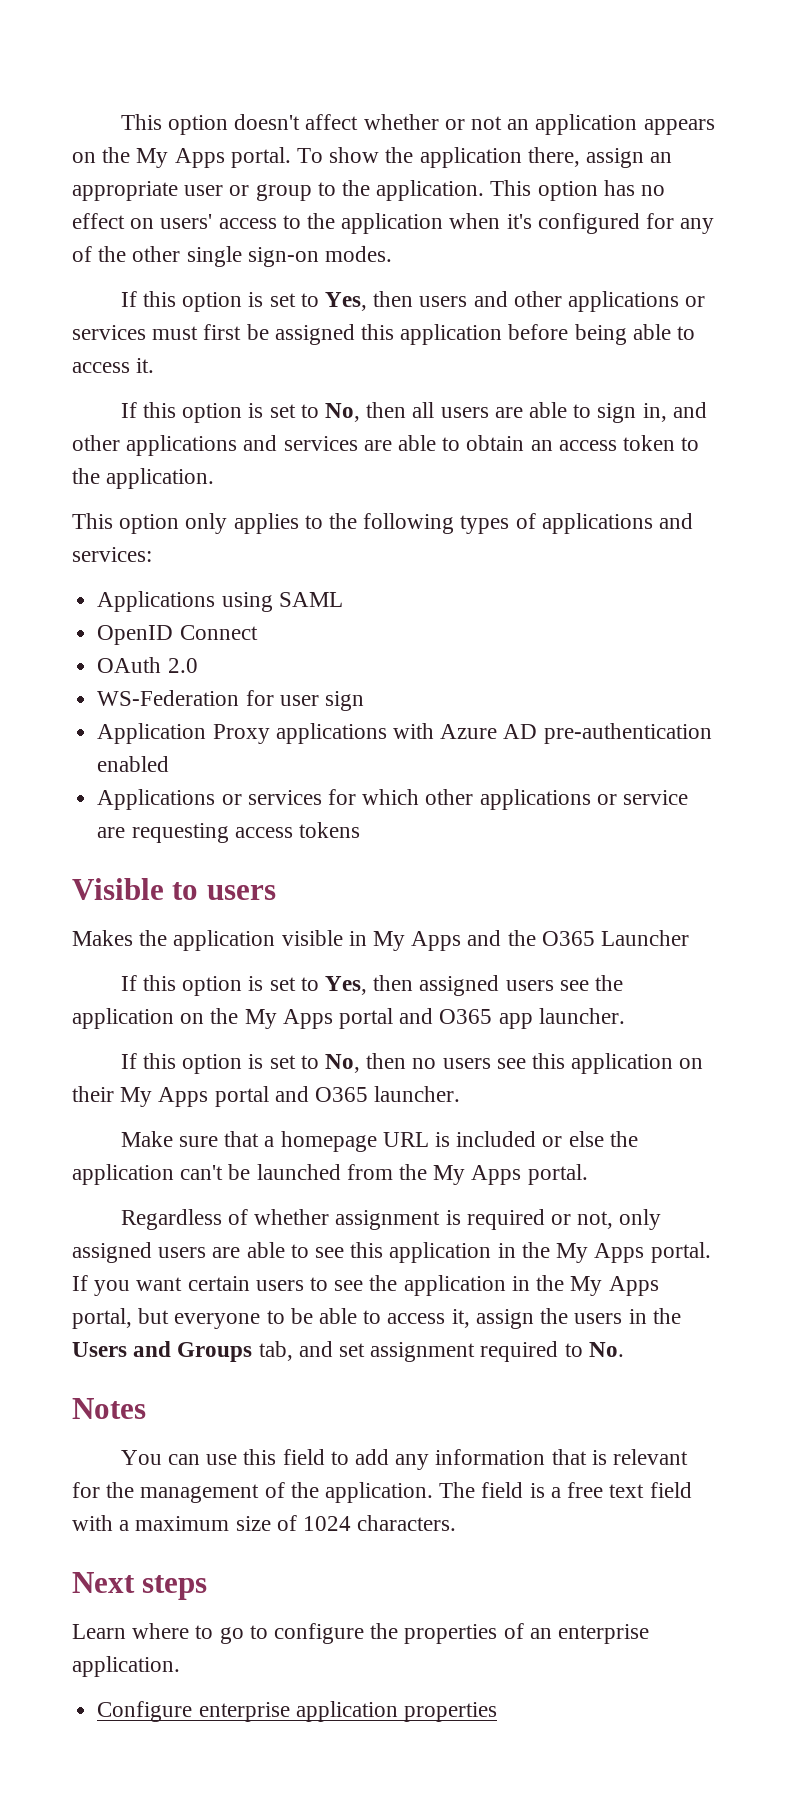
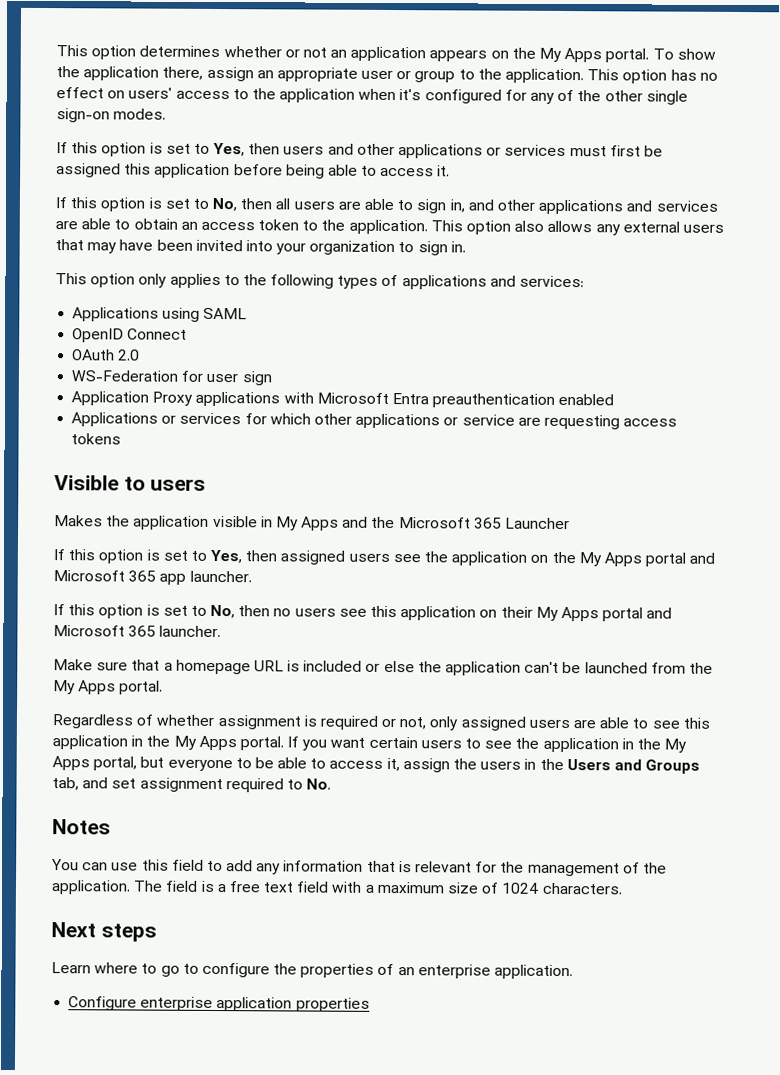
- This option doesn't affect whether or not an application appears on the My Apps portal.
+ This option determines whether or not an application appears on the My Apps portal.
+ This option also allows any external users that may have been invited into your organization to sign in.
- Application Proxy applications with Azure AD pre-authentication enabled
+ Application Proxy applications with Microsoft Entra preauthentication enabled
- Makes the application visible in My Apps and the O365 Launcher
+ Makes the application visible in My Apps and the Microsoft 365 Launcher
- If this option is set to Yes, then assigned users see the application on the My Apps portal and O365 app launcher.
+ If this option is set to Yes, then assigned users see the application on the My Apps portal and Microsoft 365 app launcher.
- If this option is set to No, then no users see this application on their My Apps portal and O365 launcher.
+ If this option is set to No, then no users see this application on their My Apps portal and Microsoft 365 launcher.

